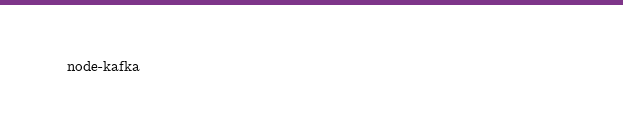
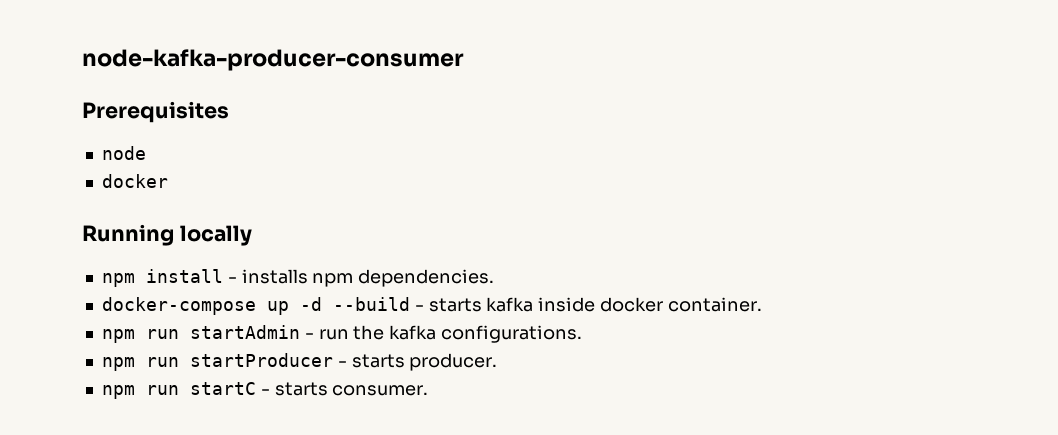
- node-kafka
+ node-kafka-producer-consumer
+ Prerequisites
+ node
+ docker
+ Running locally
+ npm install - installs npm dependencies.
+ docker-compose up -d --build - starts kafka inside docker container.
+ npm run startAdmin - run the kafka configurations.
+ npm run startProducer - starts producer.
+ npm run startC - starts consumer.

